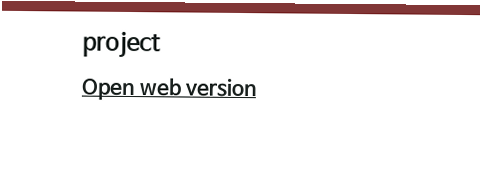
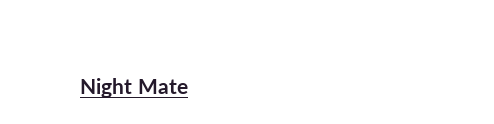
- project
- Open web version
+ Night Mate

